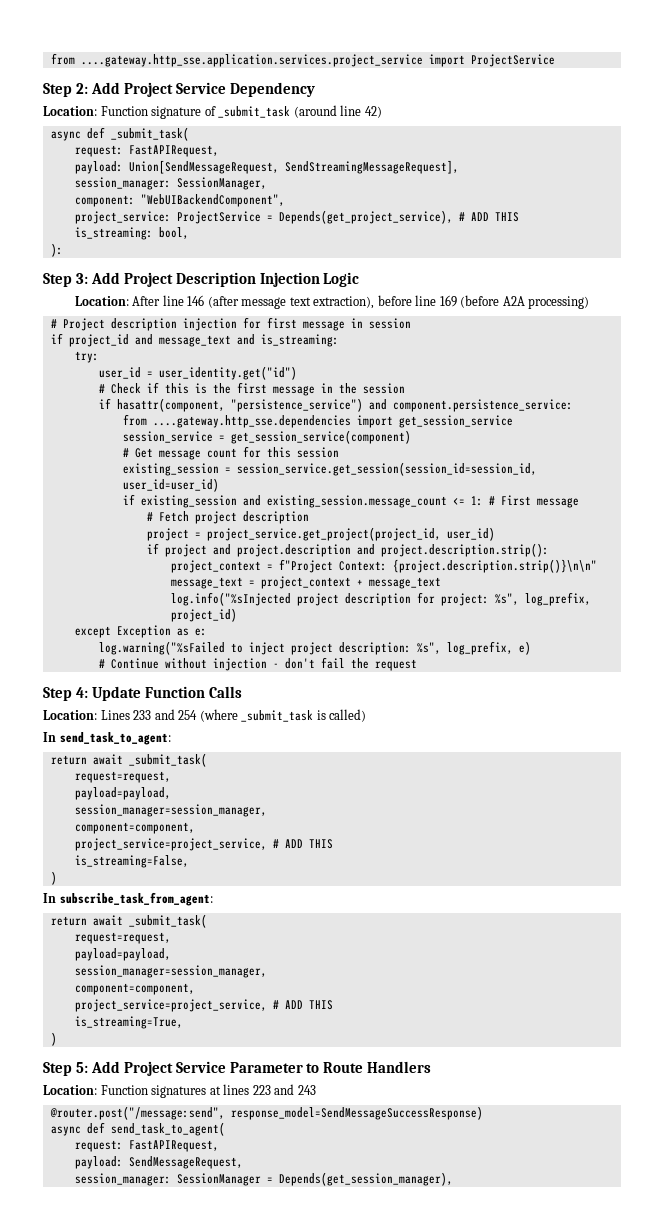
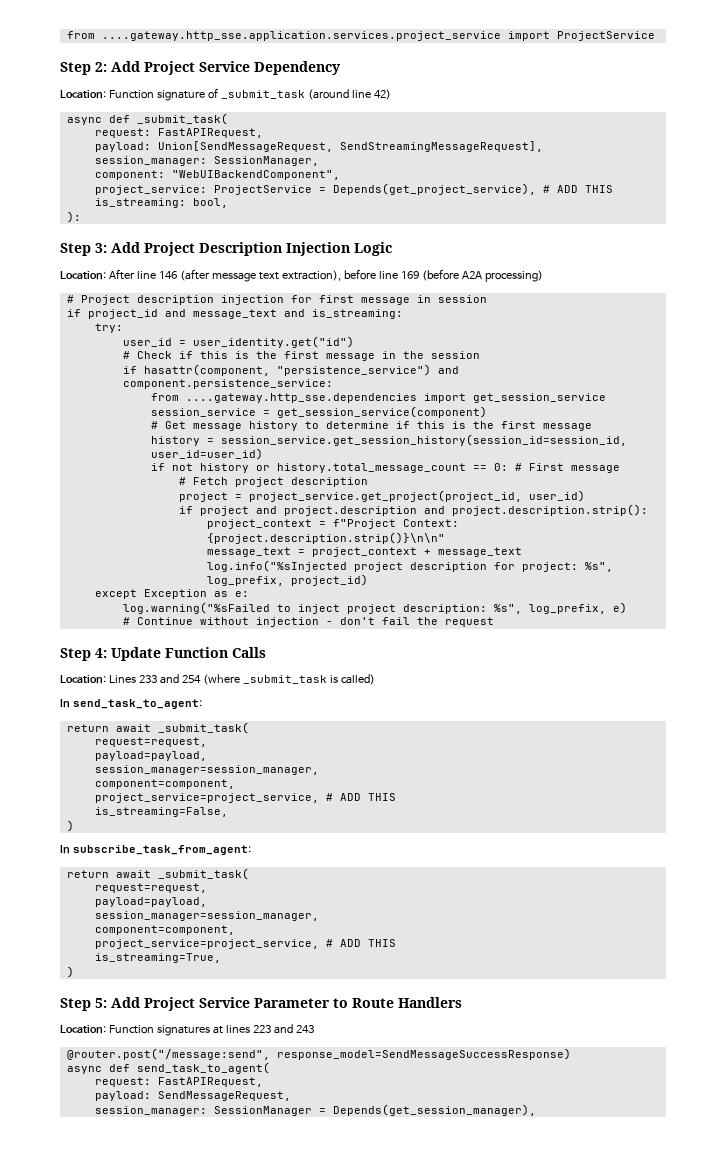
- # Get message count for this session
- existing_session = session_service.get_session(session_id=session_id, user_id=user_id)
- if existing_session and existing_session.message_count <= 1: # First message
+ # Get message history to determine if this is the first message
+ history = session_service.get_session_history(session_id=session_id, user_id=user_id)
+ if not history or history.total_message_count == 0: # First message

